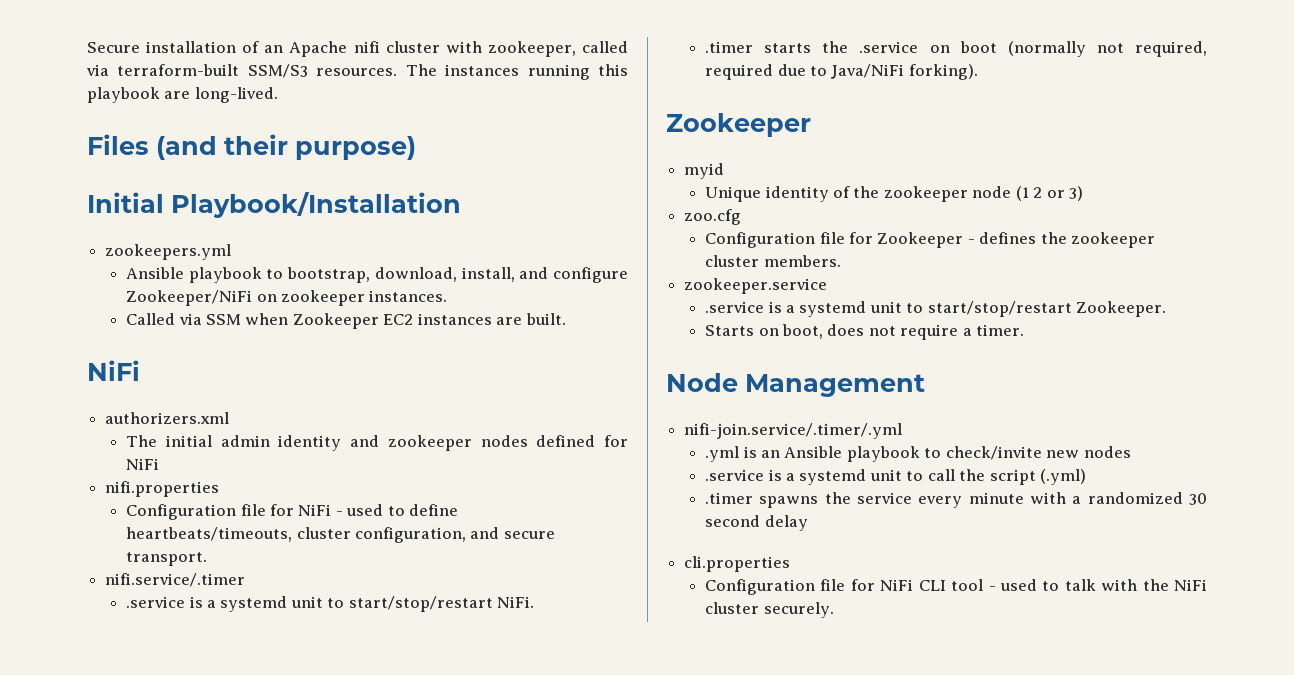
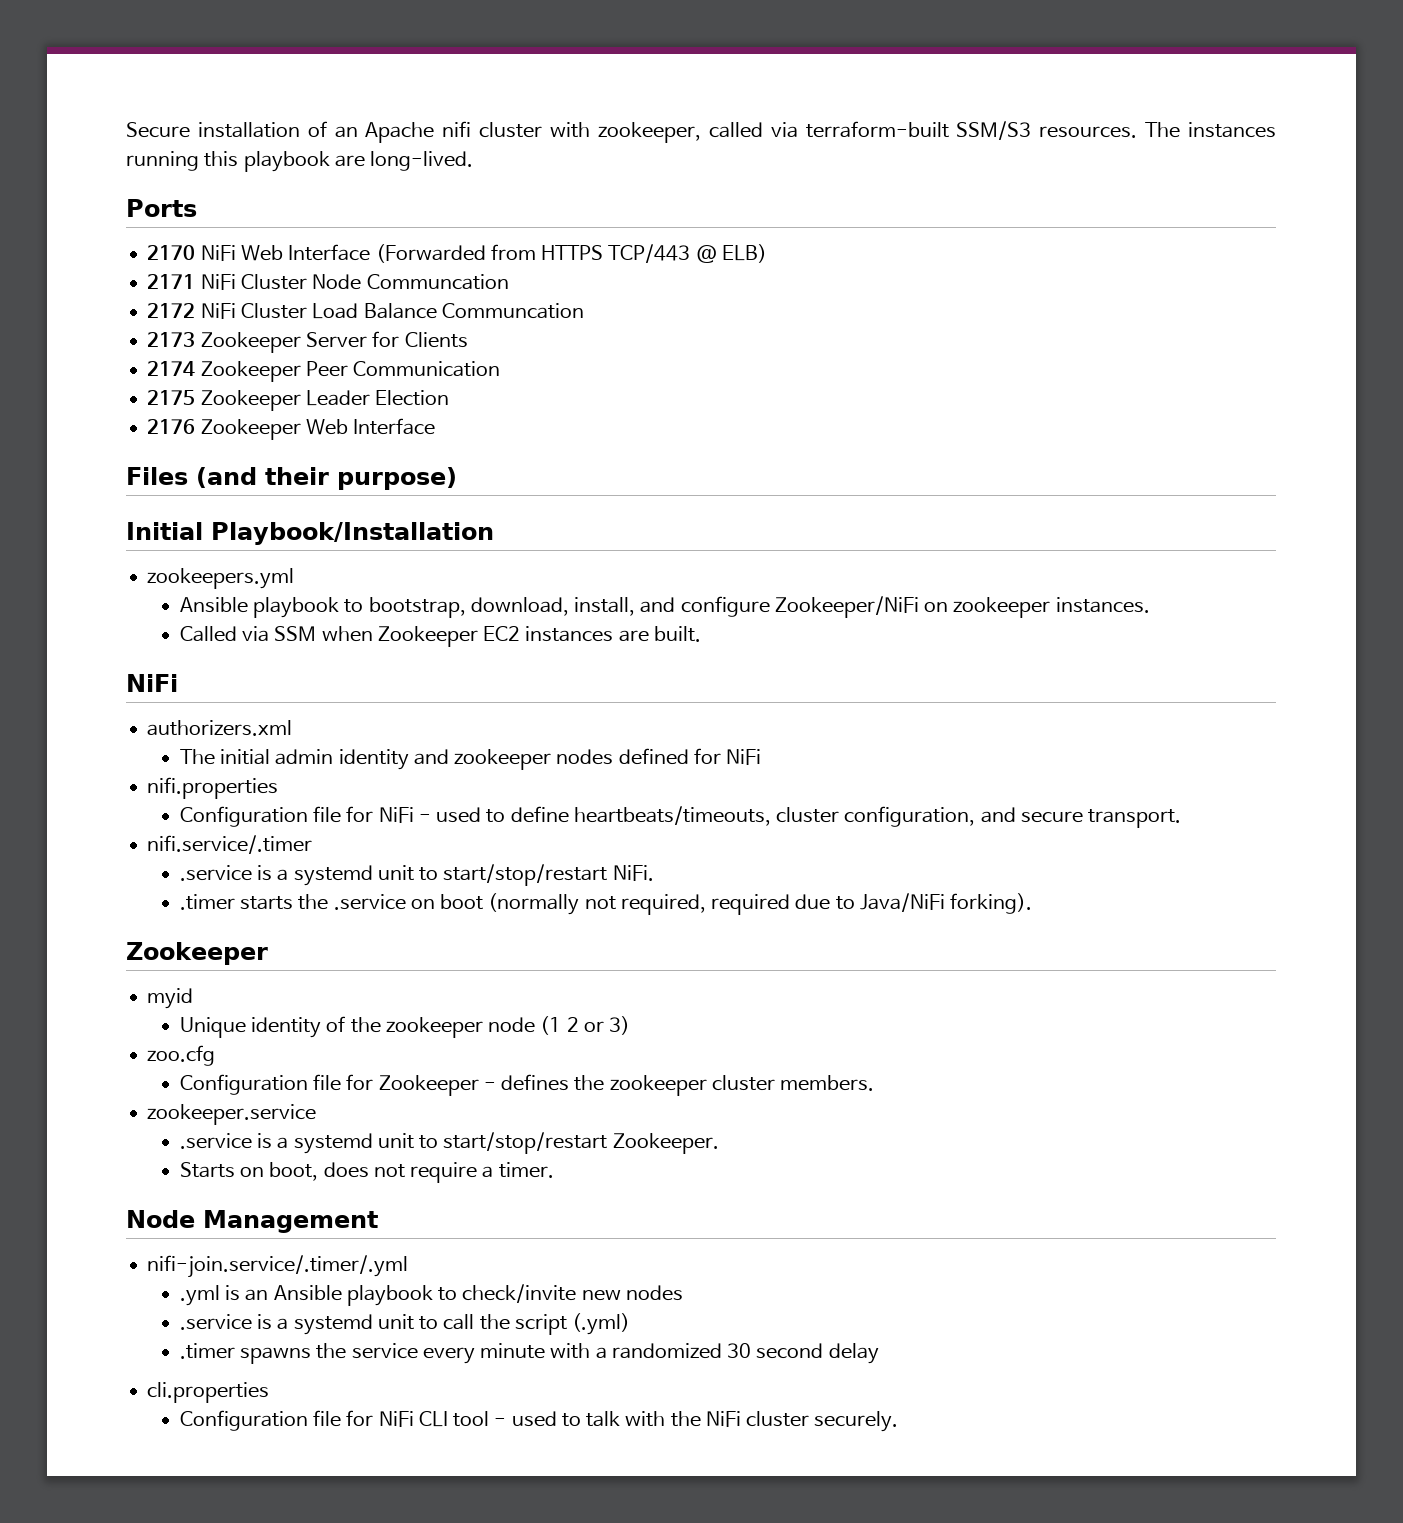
+ Ports
+ 2170 NiFi Web Interface (Forwarded from HTTPS TCP/443 @ ELB)
+ 2171 NiFi Cluster Node Communcation
+ 2172 NiFi Cluster Load Balance Communcation
+ 2173 Zookeeper Server for Clients
+ 2174 Zookeeper Peer Communication
+ 2175 Zookeeper Leader Election
+ 2176 Zookeeper Web Interface

